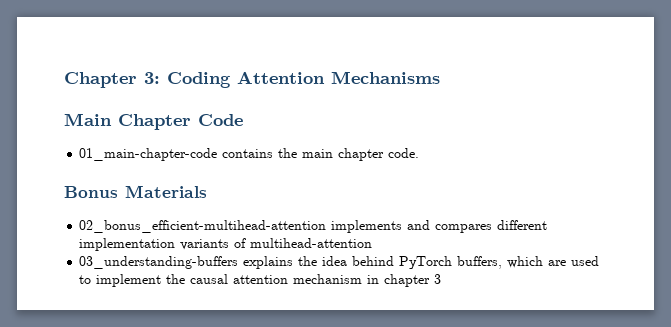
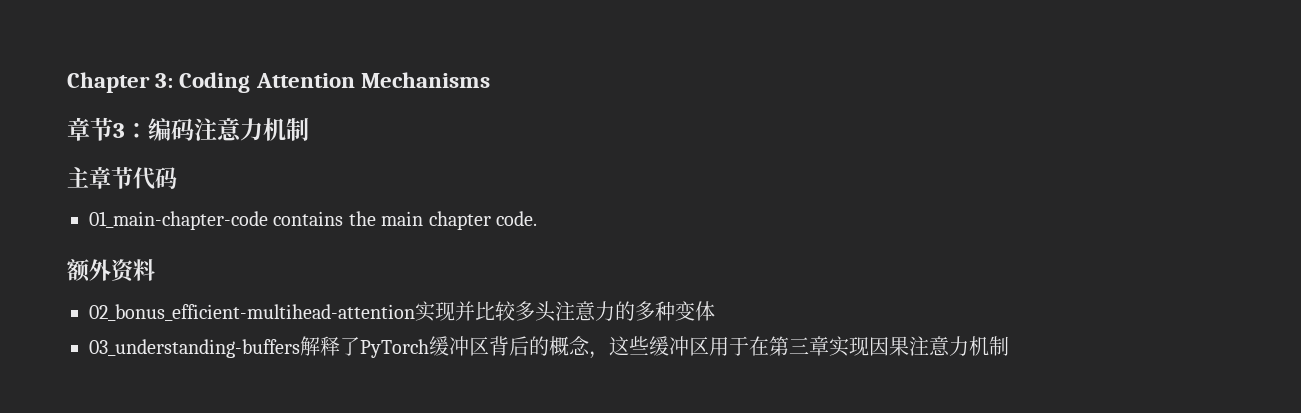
- Main Chapter Code
+ 章节3：编码注意力机制
+ 主章节代码
- Bonus Materials
+ 额外资料
- 02_bonus_efficient-multihead-attention implements and compares different implementation variants of multihead-attention
- 03_understanding-buffers explains the idea behind PyTorch buffers, which are used to implement the causal attention mechanism in chapter 3
+ 02_bonus_efficient-multihead-attention实现并比较多头注意力的多种变体
+ 03_understanding-buffers解释了PyTorch缓冲区背后的概念，这些缓冲区用于在第三章实现因果注意力机制

